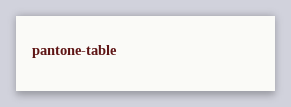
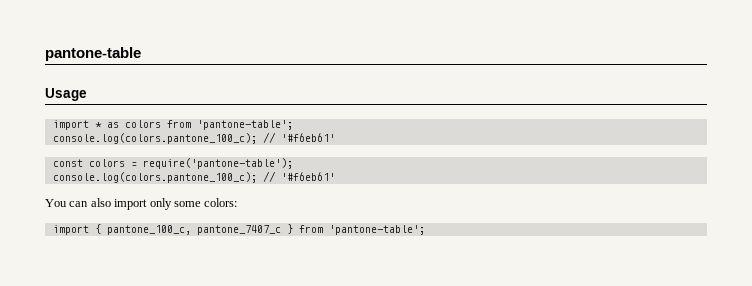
+ Usage
+ import * as colors from 'pantone-table';
+ console.log(colors.pantone_100_c); // '#f6eb61'
+ const colors = require('pantone-table');
+ console.log(colors.pantone_100_c); // '#f6eb61'
+ You can also import only some colors:
+ import { pantone_100_c, pantone_7407_c } from 'pantone-table';

